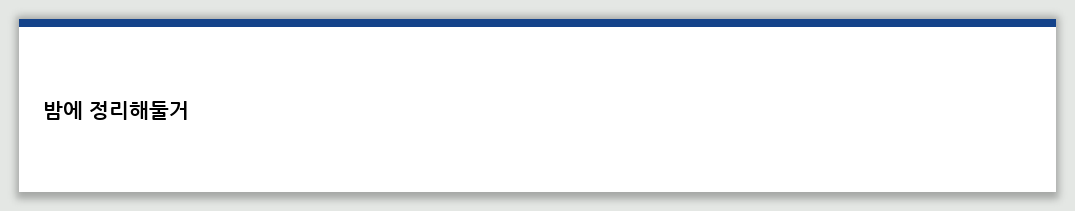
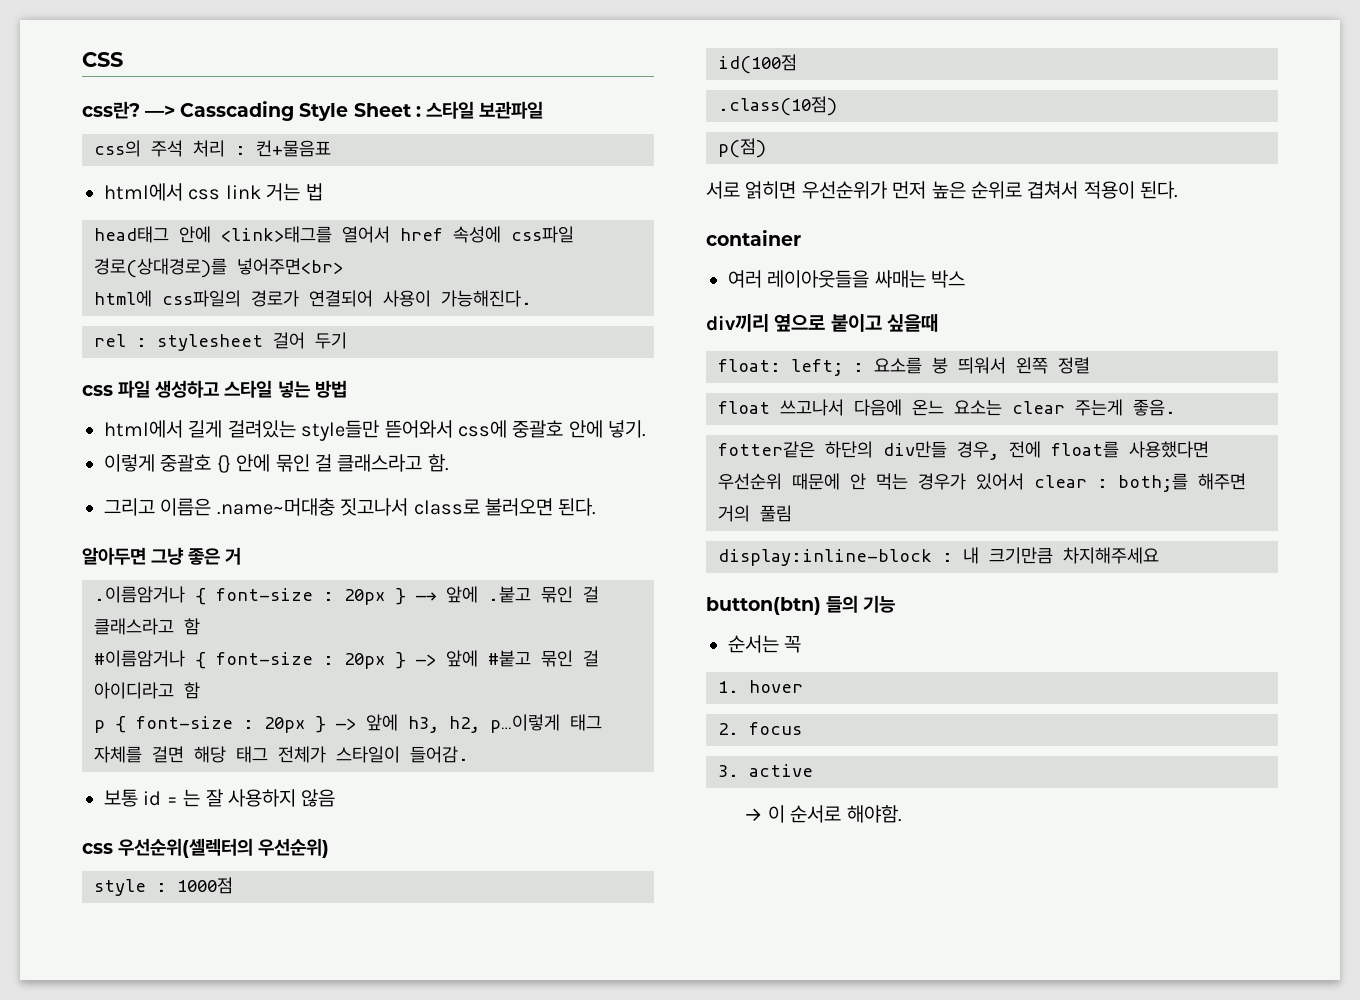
- 밤에 정리해둘거
+ CSS
+ css란? —> Casscading Style Sheet : 스타일 보관파일
+ css의 주석 처리 : 컨+물음표
+ html에서 css link 거는 법
+ head태그 안에 <link>태그를 열어서 href 속성에 css파일 경로(상대경로)를 넣어주면<br>
+ html에 css파일의 경로가 연결되어 사용이 가능해진다.
+ rel : stylesheet 걸어 두기
+ css 파일 생성하고 스타일 넣는 방법
+ html에서 길게 걸려있는 style들만 뜯어와서 css에 중괄호 안에 넣기.
+ 이렇게 중괄호 {} 안에 묶인 걸 클래스라고 함.
+ 그리고 이름은 .name~머대충 짓고나서 class로 불러오면 된다.
+ 알아두면 그냥 좋은 거
+ .이름암거나 { font-size : 20px } —→ 앞에 .붙고 묶인 걸 클래스라고 함
+ #이름암거나 { font-size : 20px } —> 앞에 #붙고 묶인 걸 아이디라고 함
+ p { font-size : 20px } —> 앞에 h3, h2, p…이렇게 태그 자체를 걸면 해당 태그 전체가 스타일이 들어감.
+ 보통 id = 는 잘 사용하지 않음
+ css 우선순위(셀렉터의 우선순위)
+ style : 1000점
+ id(100점
+ .class(10점)
+ p(점)
+ 서로 얽히면 우선순위가 먼저 높은 순위로 겹쳐서 적용이 된다.
+ container
+ 여러 레이아웃들을 싸매는 박스
+ div끼리 옆으로 붙이고 싶을때
+ float: left; : 요소를 붕 띄워서 왼쪽 정렬
+ float 쓰고나서 다음에 온느 요소는 clear 주는게 좋음.
+ fotter같은 하단의 div만들 경우, 전에 float를 사용했다면 우선순위 때문에 안 먹는 경우가 있어서 clear : both;를 해주면 거의 풀림
+ display:inline-block : 내 크기만큼 차지해주세요
+ button(btn) 들의 기능
+ 순서는 꼭
+ 1. hover
+ 2. focus
+ 3. active
+ → 이 순서로 해야함.

